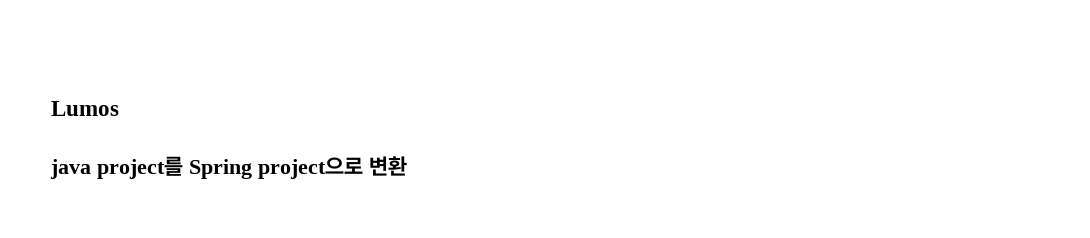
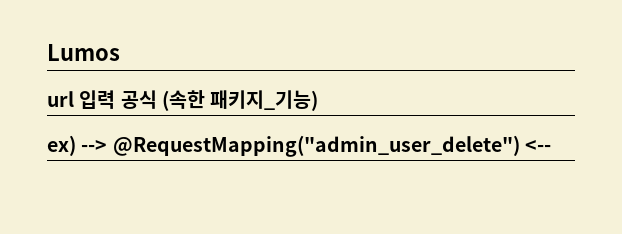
- java project를 Spring project으로 변환
+ url 입력 공식 (속한 패키지_기능)
+ ex) --> @RequestMapping("admin_user_delete") <--

